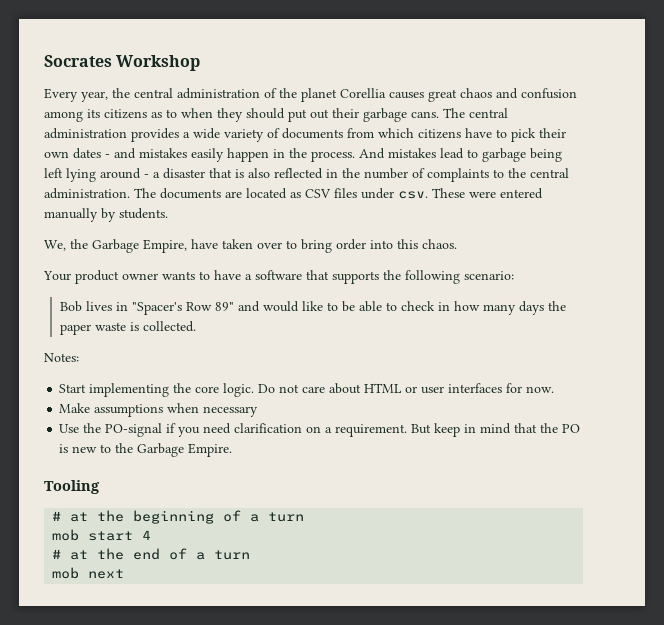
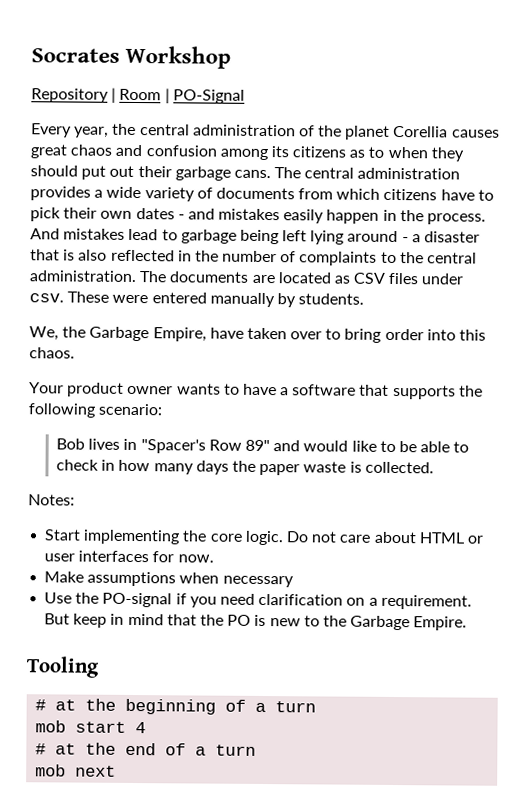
+ Repository | Room | PO-Signal

